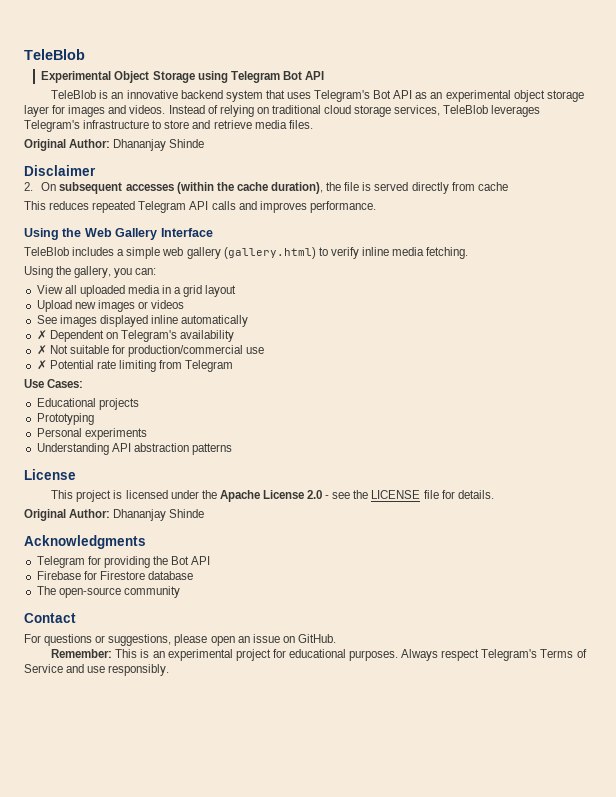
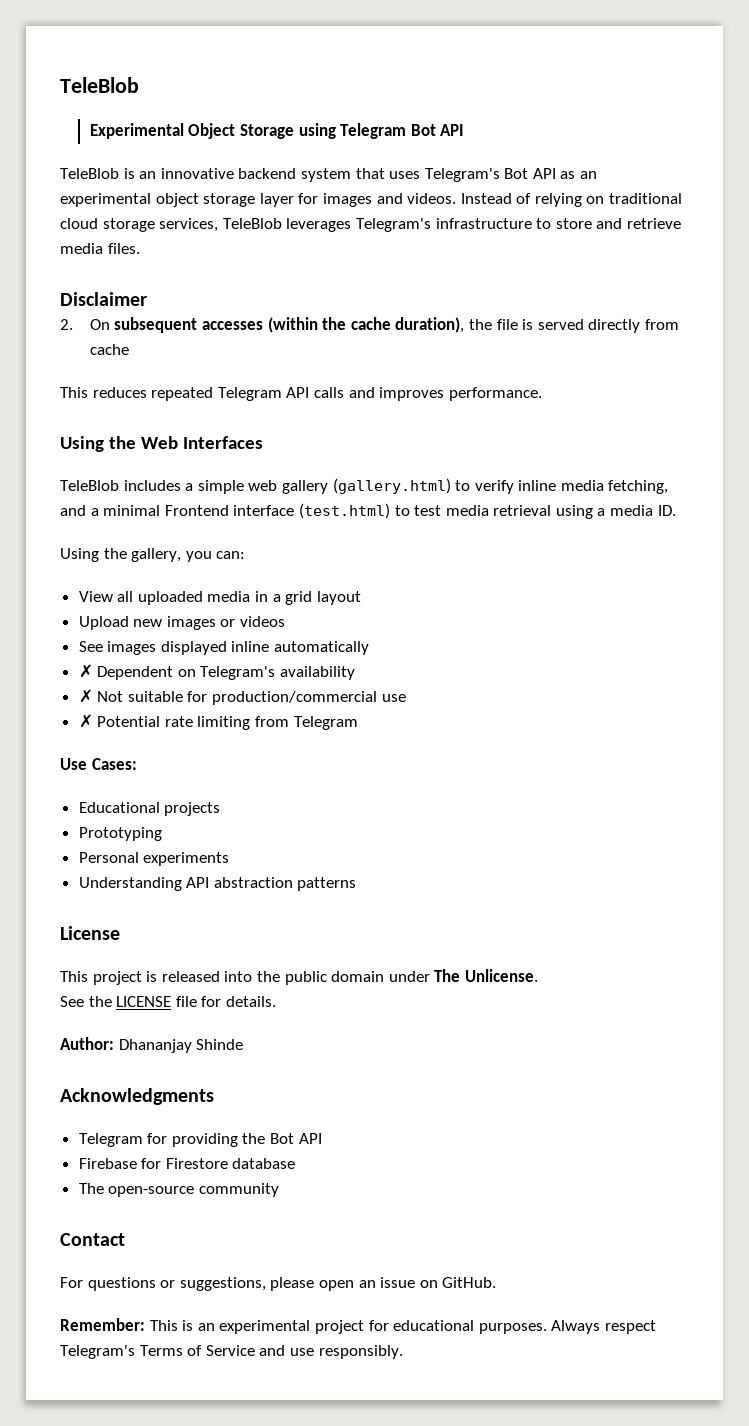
  Instead of relying on traditional cloud storage services, TeleBlob leverages Telegram's infrastructure to store and retrieve media files.
- Original Author: Dhananjay Shinde
- Using the Web Gallery Interface
+ Using the Web Interfaces
- TeleBlob includes a simple web gallery (gallery.html) to verify inline media fetching.
+ TeleBlob includes a simple web gallery (gallery.html) to verify inline media fetching, and a minimal Frontend interface (test.html) to test media retrieval using a media ID.
- This project is licensed under the Apache License 2.0 - see the LICENSE file for details.
- Original Author: Dhananjay Shinde
+ This project is released into the public domain under The Unlicense.
+ See the LICENSE file for details.
+ Author: Dhananjay Shinde

